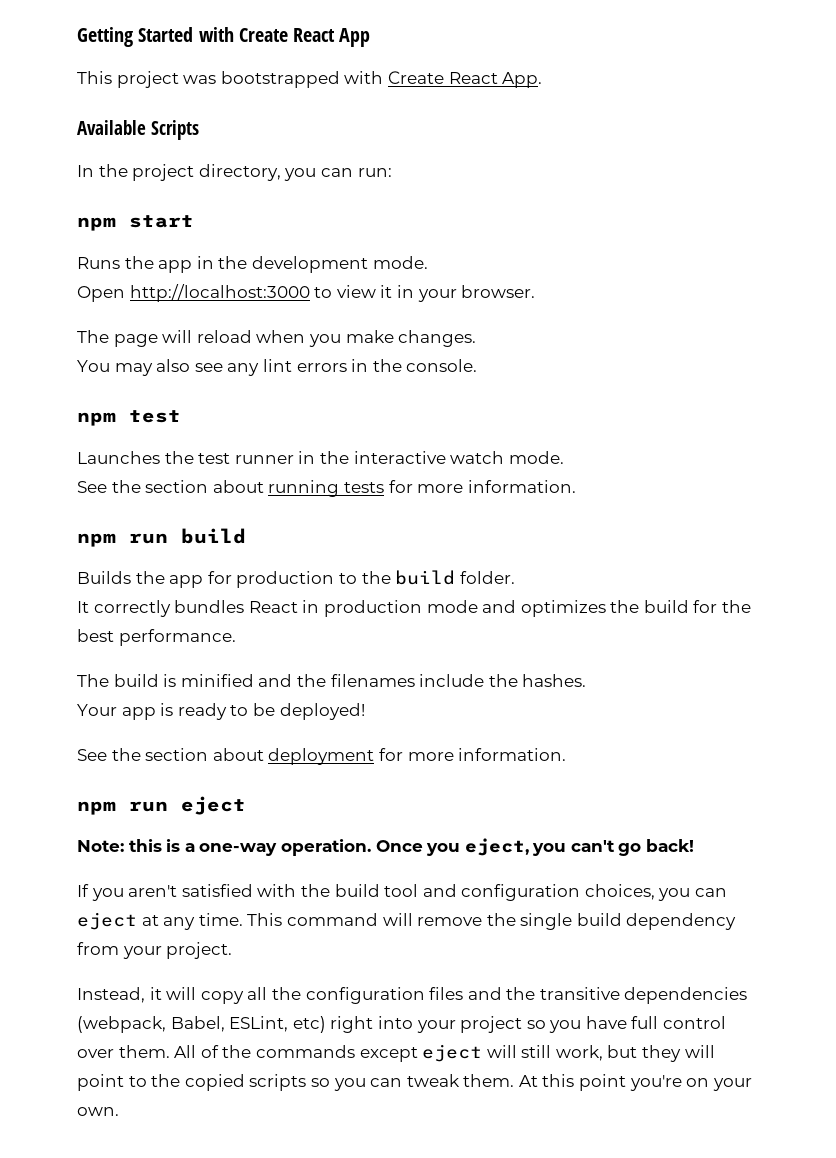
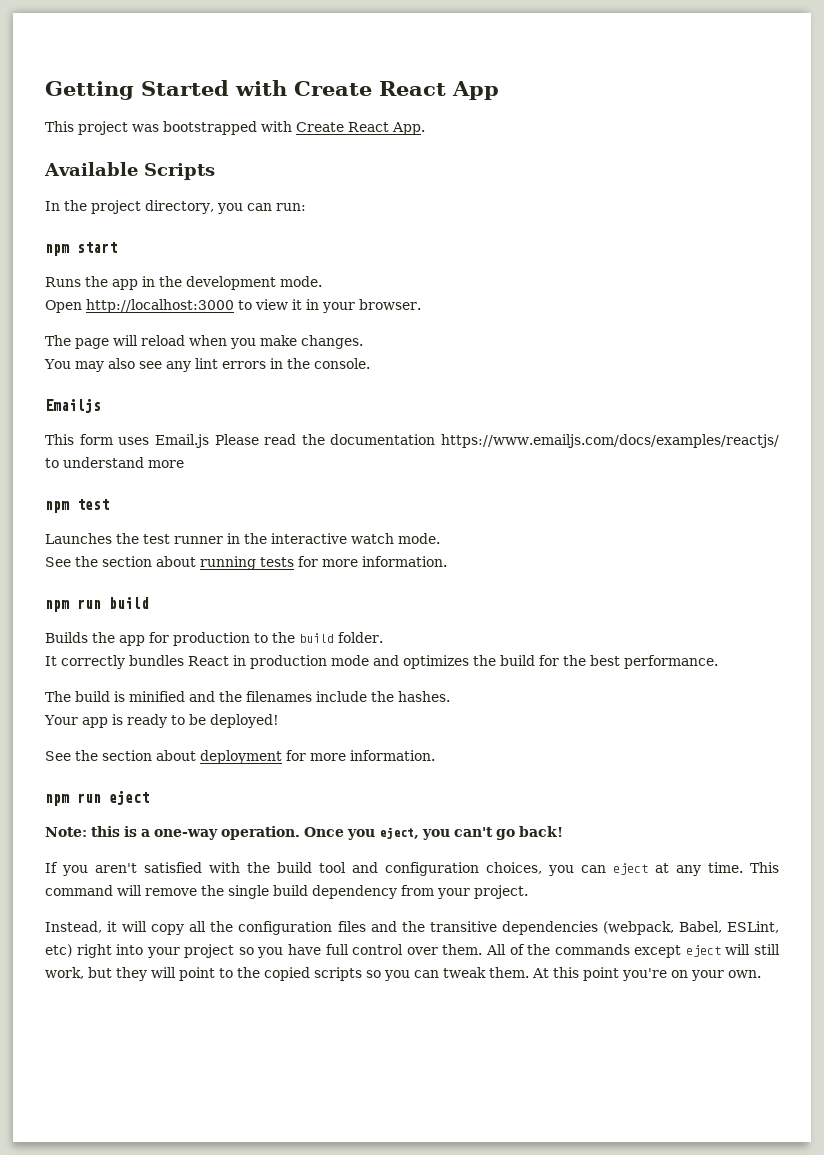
+ Emailjs
+ This form uses Email.js Please read the documentation https://www.emailjs.com/docs/examples/reactjs/ to understand more

